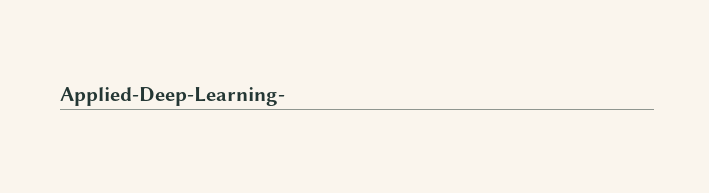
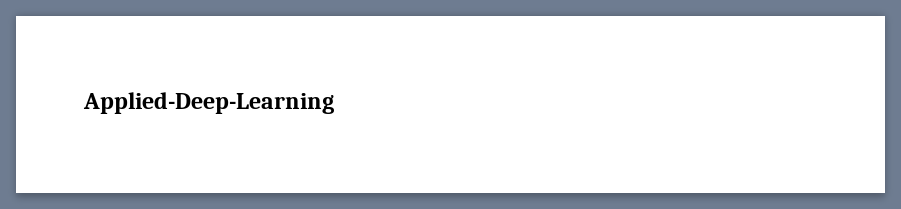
- Applied-Deep-Learning-
+ Applied-Deep-Learning

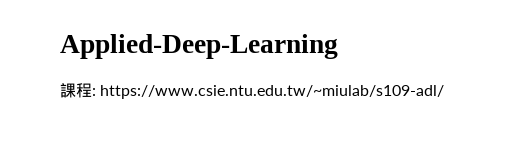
+ 課程: https://www.csie.ntu.edu.tw/~miulab/s109-adl/

